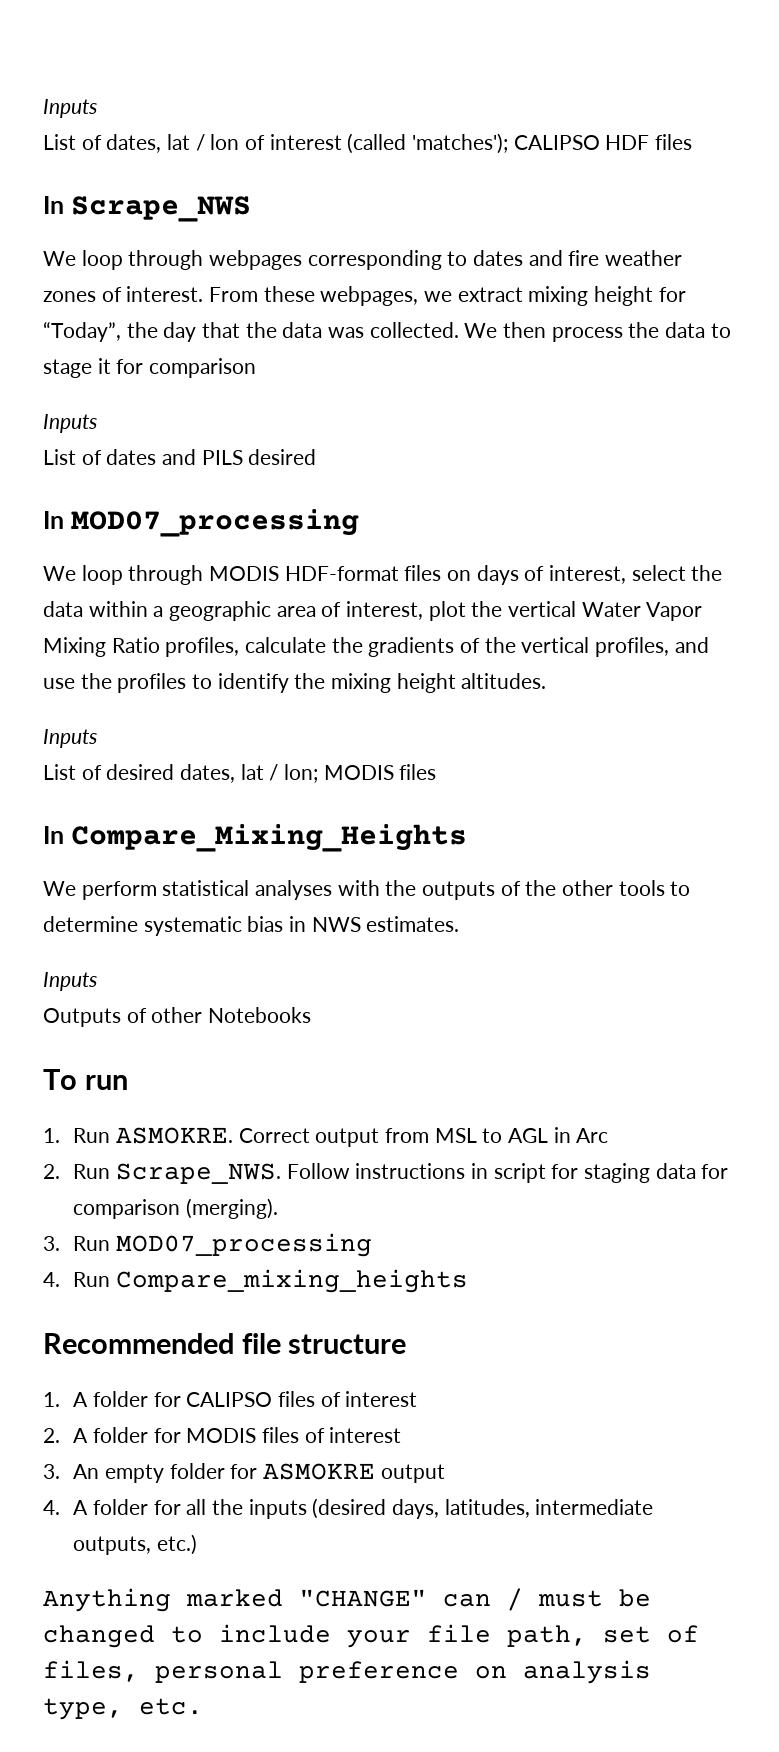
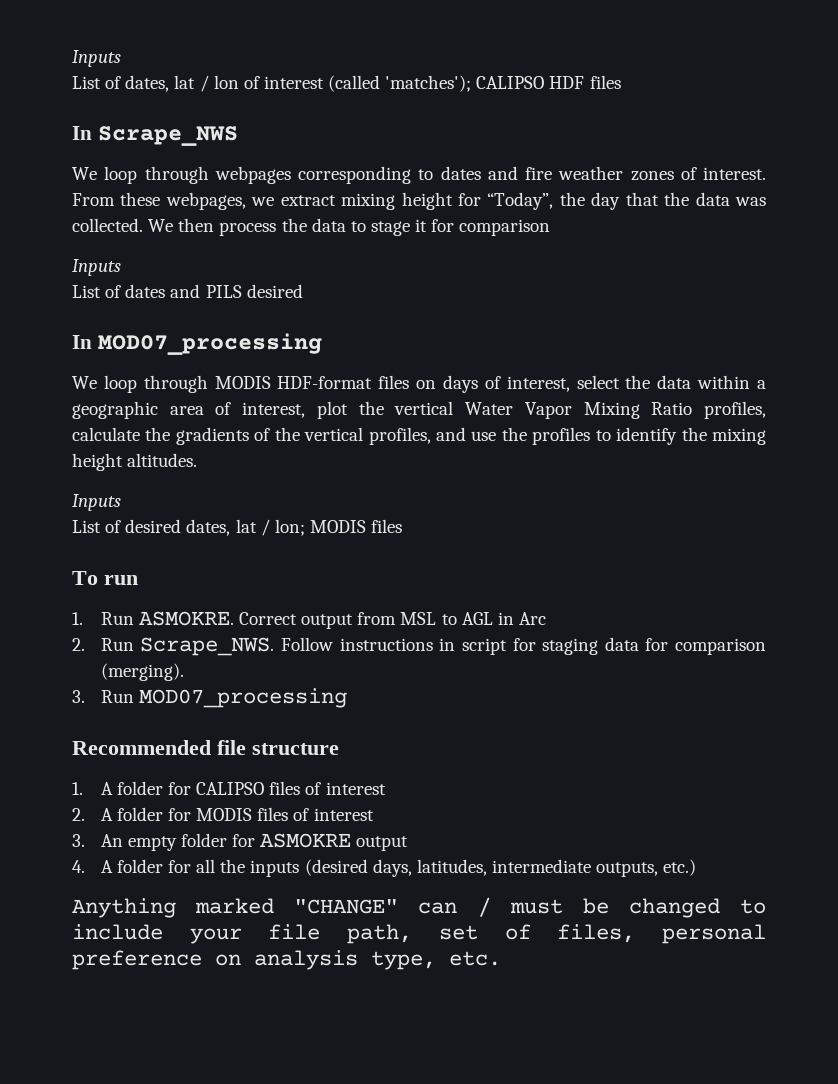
- In Compare_Mixing_Heights
- We perform statistical analyses with the outputs of the other tools to determine systematic bias in NWS estimates.
- Inputs
- Outputs of other Notebooks
- 4. Run Compare_mixing_heights

